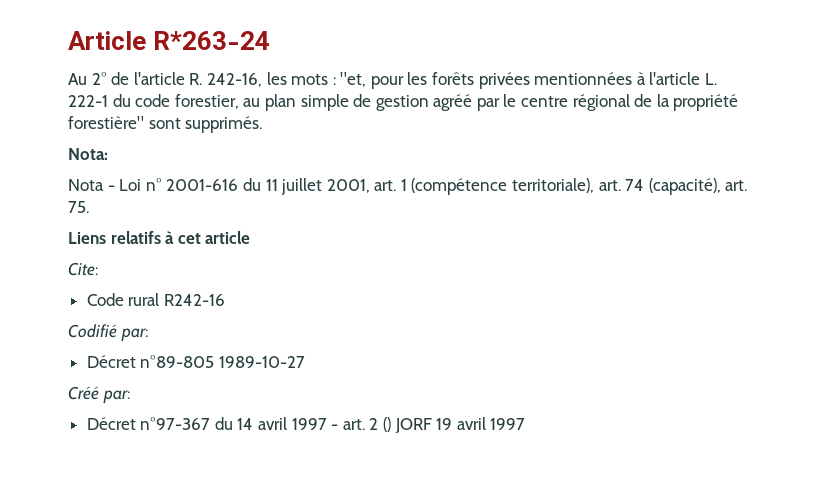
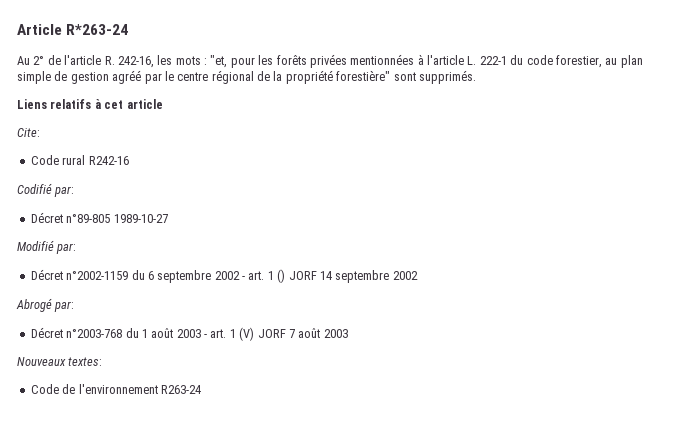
- Nota:
- Nota - Loi n° 2001-616 du 11 juillet 2001, art. 1 (compétence territoriale), art. 74 (capacité), art. 75.
- Créé par:
- Décret n°97-367 du 14 avril 1997 - art. 2 () JORF 19 avril 1997
+ Modifié par:
+ Décret n°2002-1159 du 6 septembre 2002 - art. 1 () JORF 14 septembre 2002
+ Abrogé par:
+ Décret n°2003-768 du 1 août 2003 - art. 1 (V) JORF 7 août 2003
+ Nouveaux textes:
+ Code de l'environnement R263-24

